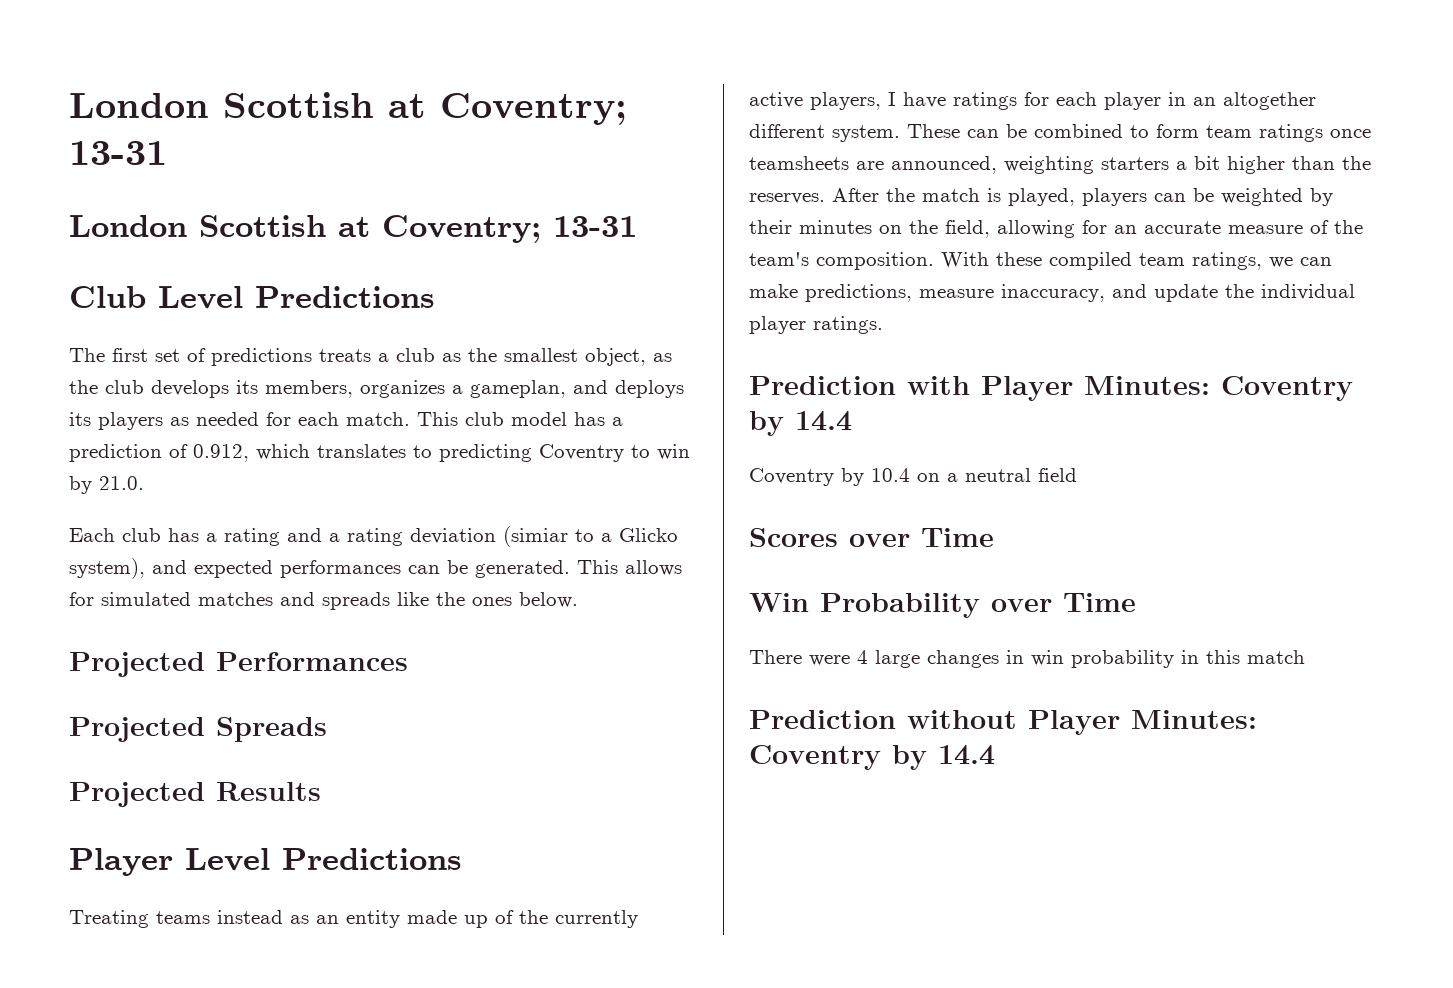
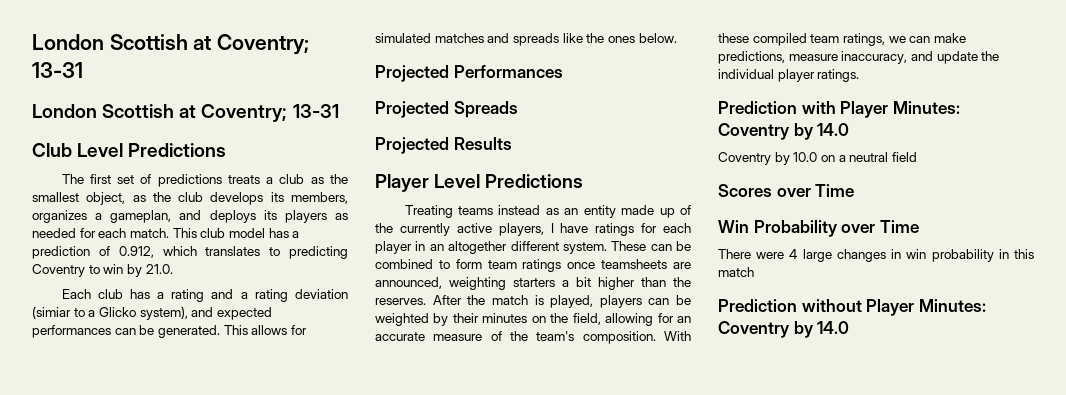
- Prediction with Player Minutes: Coventry by 14.4
- Coventry by 10.4 on a neutral field
+ Prediction with Player Minutes: Coventry by 14.0
+ Coventry by 10.0 on a neutral field
- Prediction without Player Minutes: Coventry by 14.4
+ Prediction without Player Minutes: Coventry by 14.0

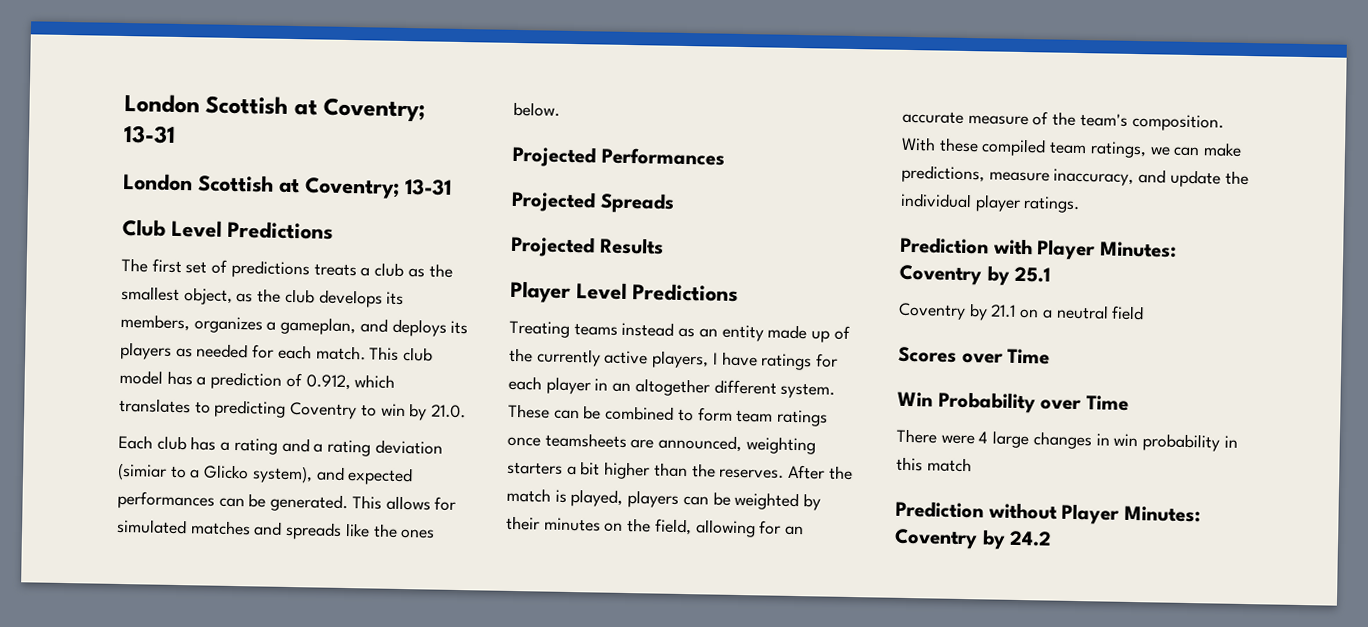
- Prediction with Player Minutes: Coventry by 14.0
- Coventry by 10.0 on a neutral field
+ Prediction with Player Minutes: Coventry by 25.1
+ Coventry by 21.1 on a neutral field
- Prediction without Player Minutes: Coventry by 14.0
+ Prediction without Player Minutes: Coventry by 24.2

